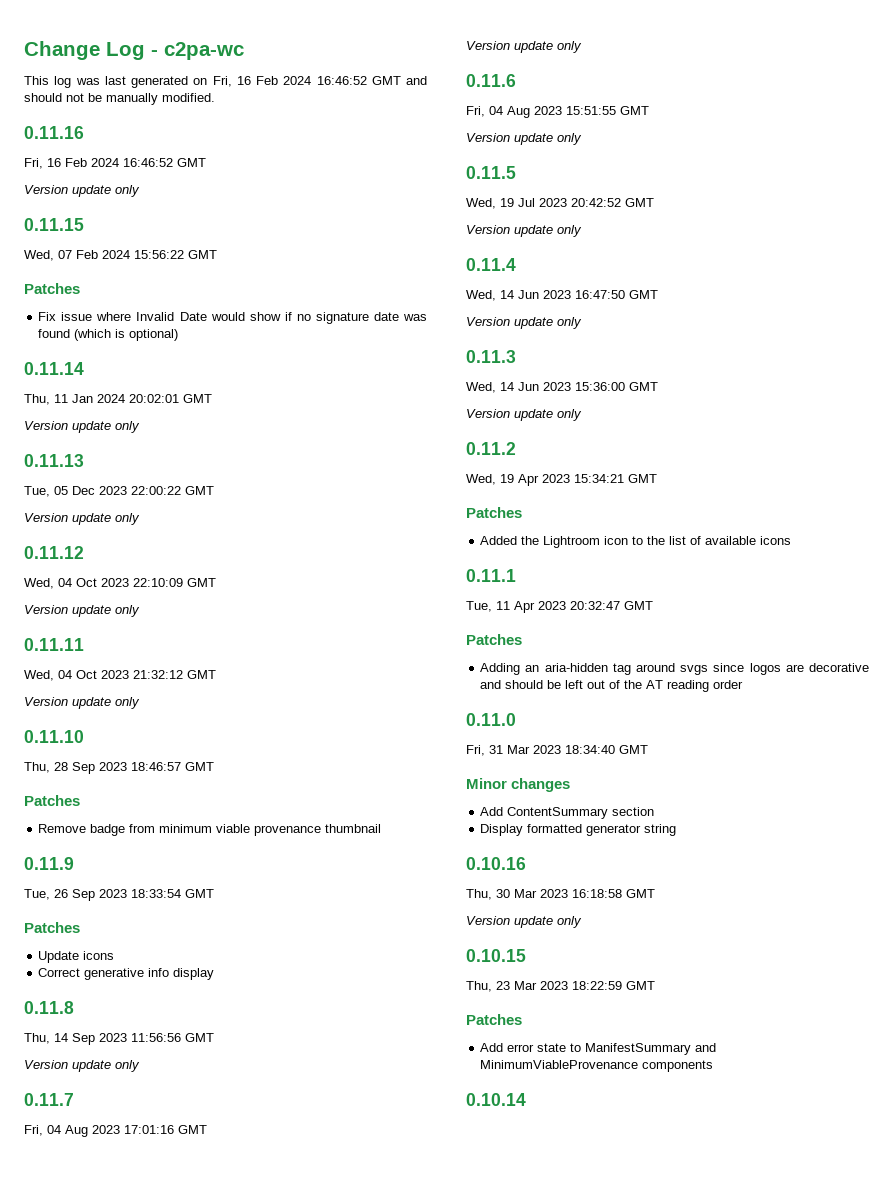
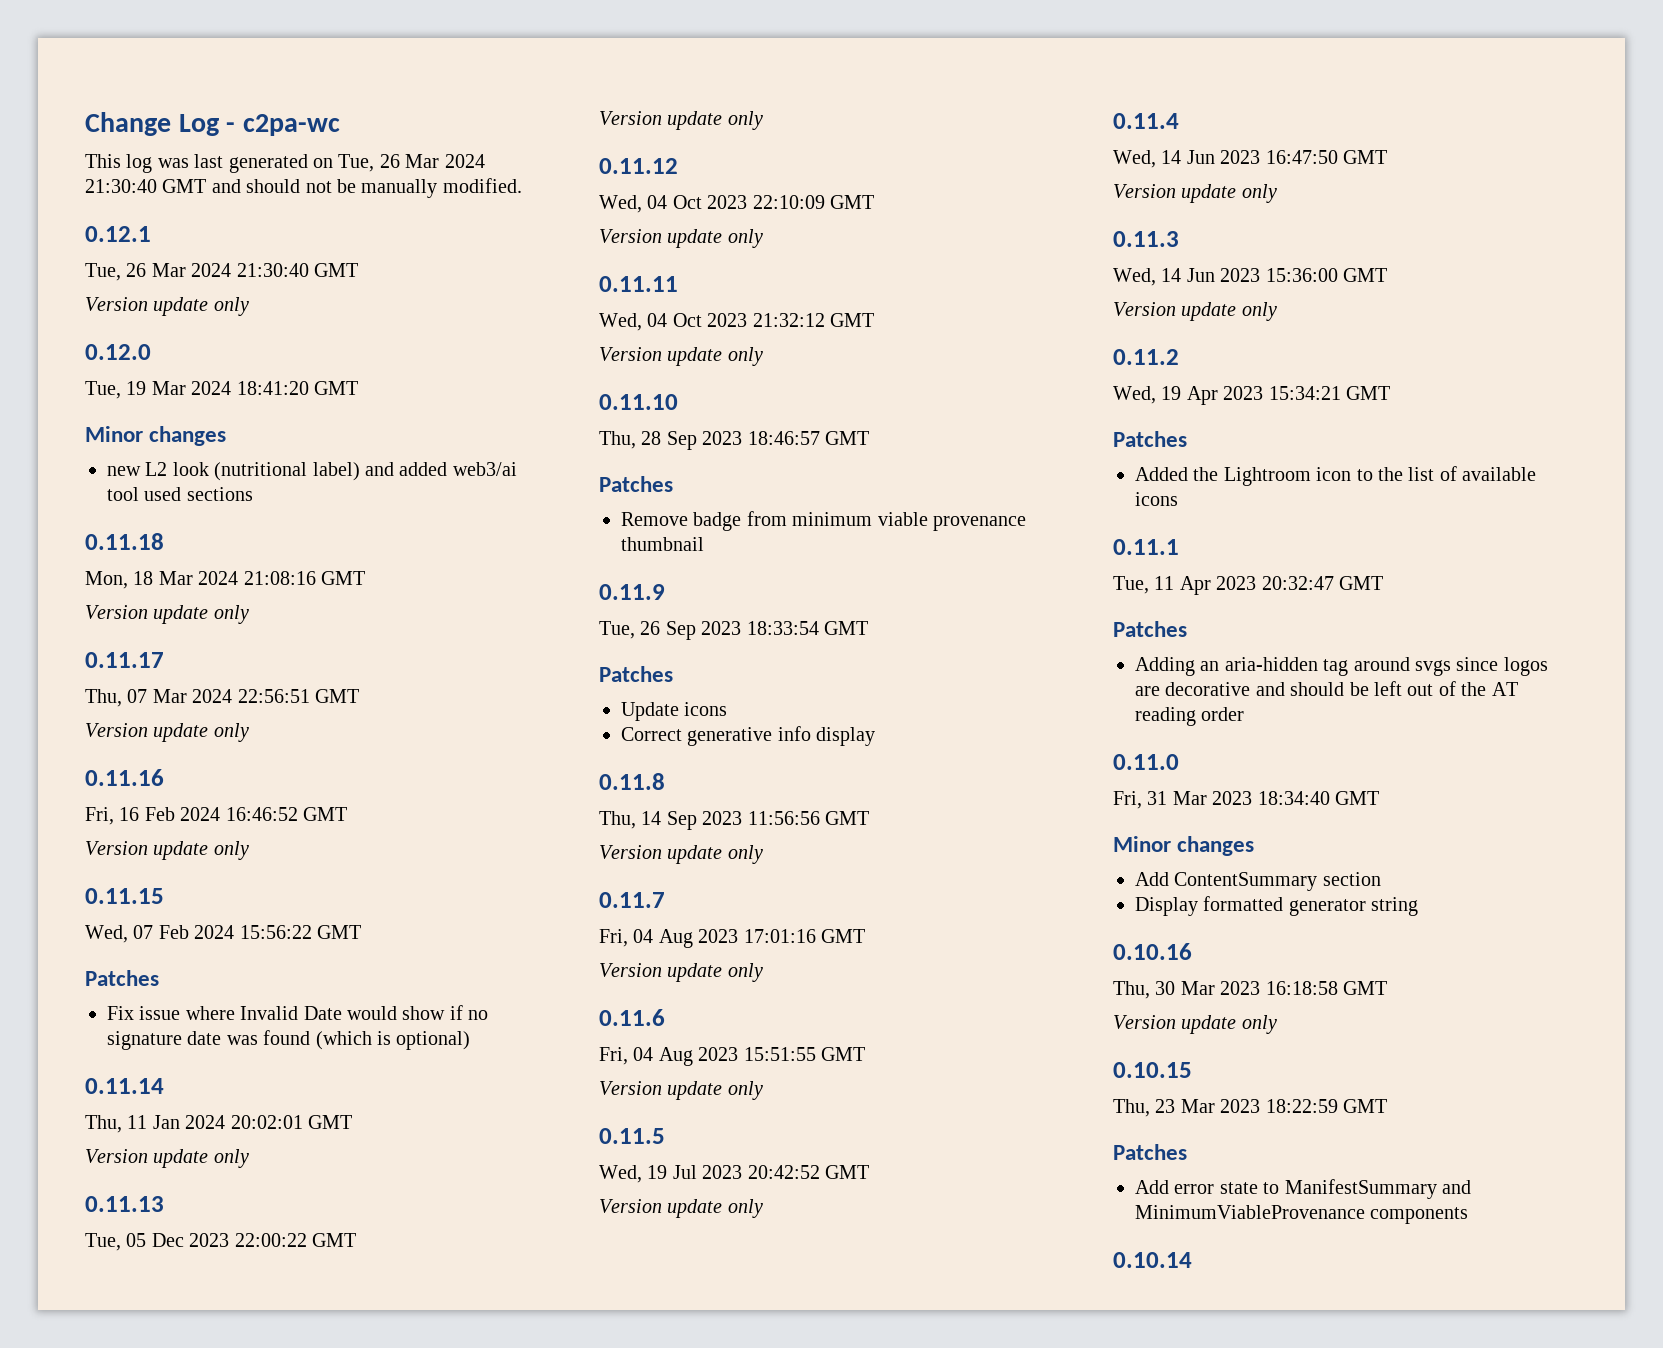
- This log was last generated on Fri, 16 Feb 2024 16:46:52 GMT and should not be manually modified.
+ This log was last generated on Tue, 26 Mar 2024 21:30:40 GMT and should not be manually modified.
+ 0.12.1
+ Tue, 26 Mar 2024 21:30:40 GMT
+ Version update only
+ 0.12.0
+ Tue, 19 Mar 2024 18:41:20 GMT
+ Minor changes
+ new L2 look (nutritional label) and added web3/ai tool used sections
+ 0.11.18
+ Mon, 18 Mar 2024 21:08:16 GMT
+ Version update only
+ 0.11.17
+ Thu, 07 Mar 2024 22:56:51 GMT
+ Version update only

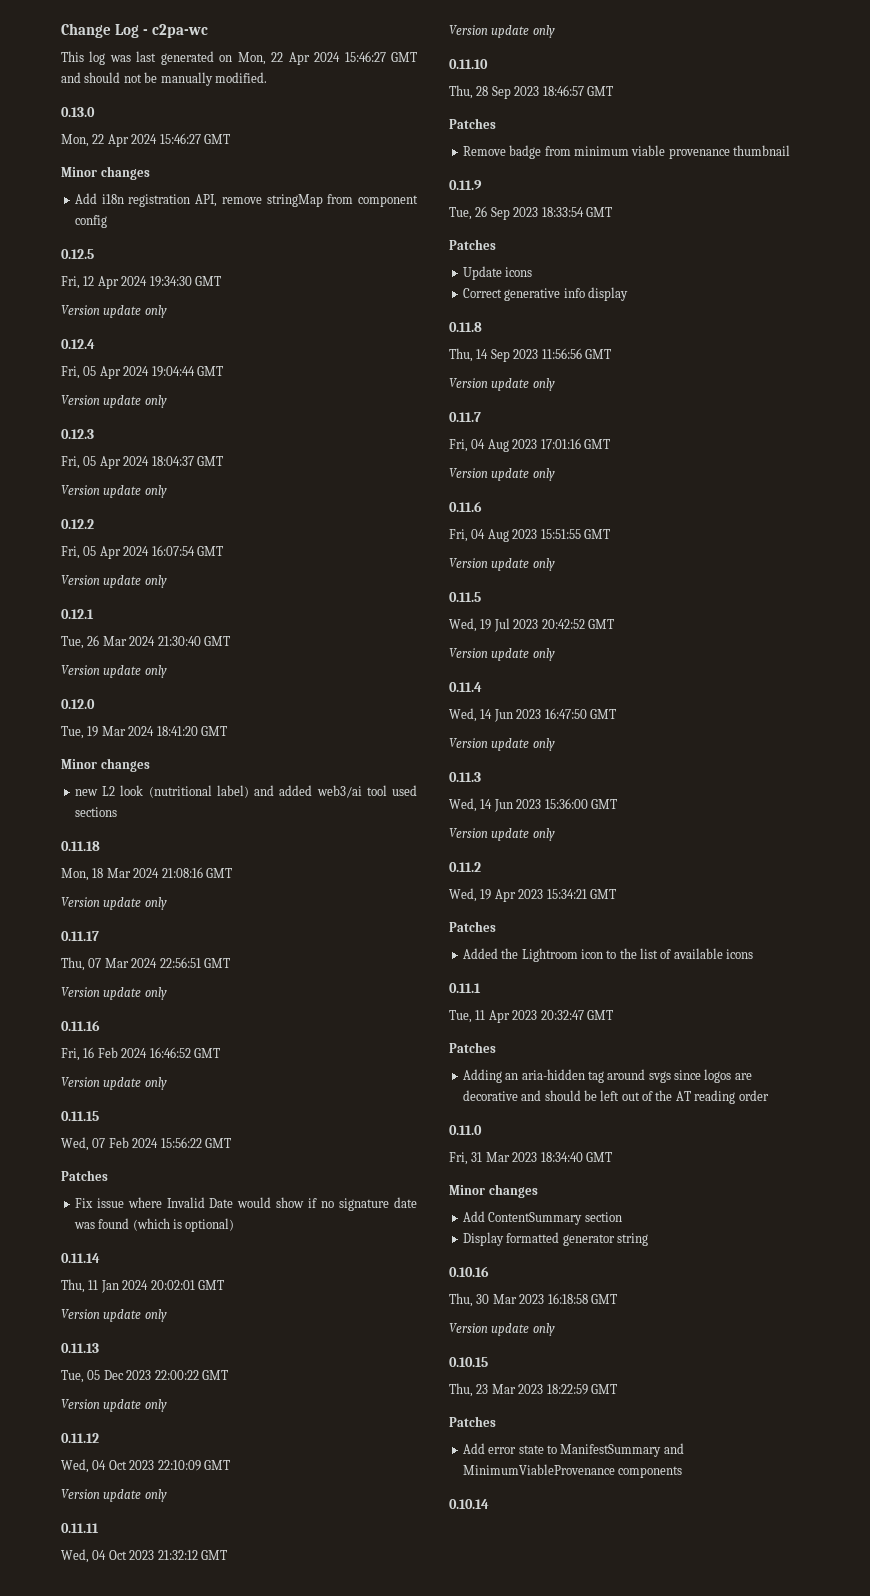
- This log was last generated on Tue, 26 Mar 2024 21:30:40 GMT and should not be manually modified.
+ This log was last generated on Mon, 22 Apr 2024 15:46:27 GMT and should not be manually modified.
+ 0.13.0
+ Mon, 22 Apr 2024 15:46:27 GMT
+ Minor changes
+ Add i18n registration API, remove stringMap from component config
+ 0.12.5
+ Fri, 12 Apr 2024 19:34:30 GMT
+ Version update only
+ 0.12.4
+ Fri, 05 Apr 2024 19:04:44 GMT
+ Version update only
+ 0.12.3
+ Fri, 05 Apr 2024 18:04:37 GMT
+ Version update only
+ 0.12.2
+ Fri, 05 Apr 2024 16:07:54 GMT
+ Version update only

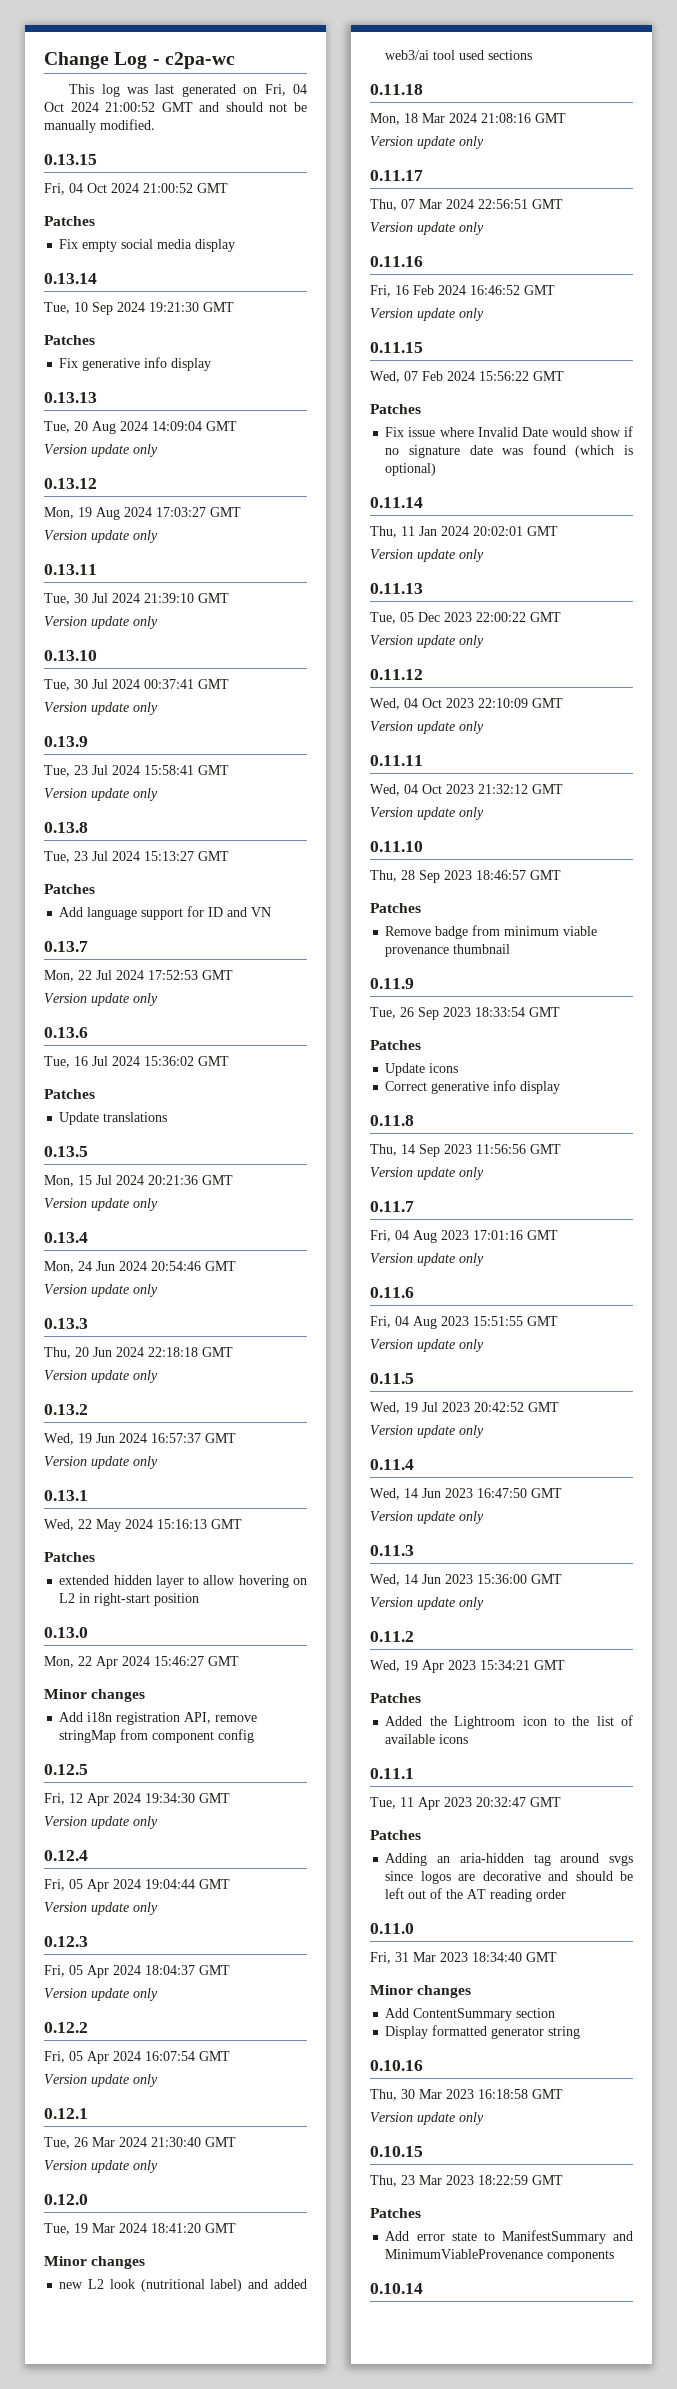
- This log was last generated on Mon, 22 Apr 2024 15:46:27 GMT and should not be manually modified.
+ This log was last generated on Fri, 04 Oct 2024 21:00:52 GMT and should not be manually modified.
+ 0.13.15
+ Fri, 04 Oct 2024 21:00:52 GMT
+ Patches
+ Fix empty social media display
+ 0.13.14
+ Tue, 10 Sep 2024 19:21:30 GMT
+ Patches
+ Fix generative info display
+ 0.13.13
+ Tue, 20 Aug 2024 14:09:04 GMT
+ Version update only
+ 0.13.12
+ Mon, 19 Aug 2024 17:03:27 GMT
+ Version update only
+ 0.13.11
+ Tue, 30 Jul 2024 21:39:10 GMT
+ Version update only
+ 0.13.10
+ Tue, 30 Jul 2024 00:37:41 GMT
+ Version update only
+ 0.13.9
+ Tue, 23 Jul 2024 15:58:41 GMT
+ Version update only
+ 0.13.8
+ Tue, 23 Jul 2024 15:13:27 GMT
+ Patches
+ Add language support for ID and VN
+ 0.13.7
+ Mon, 22 Jul 2024 17:52:53 GMT
+ Version update only
+ 0.13.6
+ Tue, 16 Jul 2024 15:36:02 GMT
+ Patches
+ Update translations
+ 0.13.5
+ Mon, 15 Jul 2024 20:21:36 GMT
+ Version update only
+ 0.13.4
+ Mon, 24 Jun 2024 20:54:46 GMT
+ Version update only
+ 0.13.3
+ Thu, 20 Jun 2024 22:18:18 GMT
+ Version update only
+ 0.13.2
+ Wed, 19 Jun 2024 16:57:37 GMT
+ Version update only
+ 0.13.1
+ Wed, 22 May 2024 15:16:13 GMT
+ Patches
+ extended hidden layer to allow hovering on L2 in right-start position

